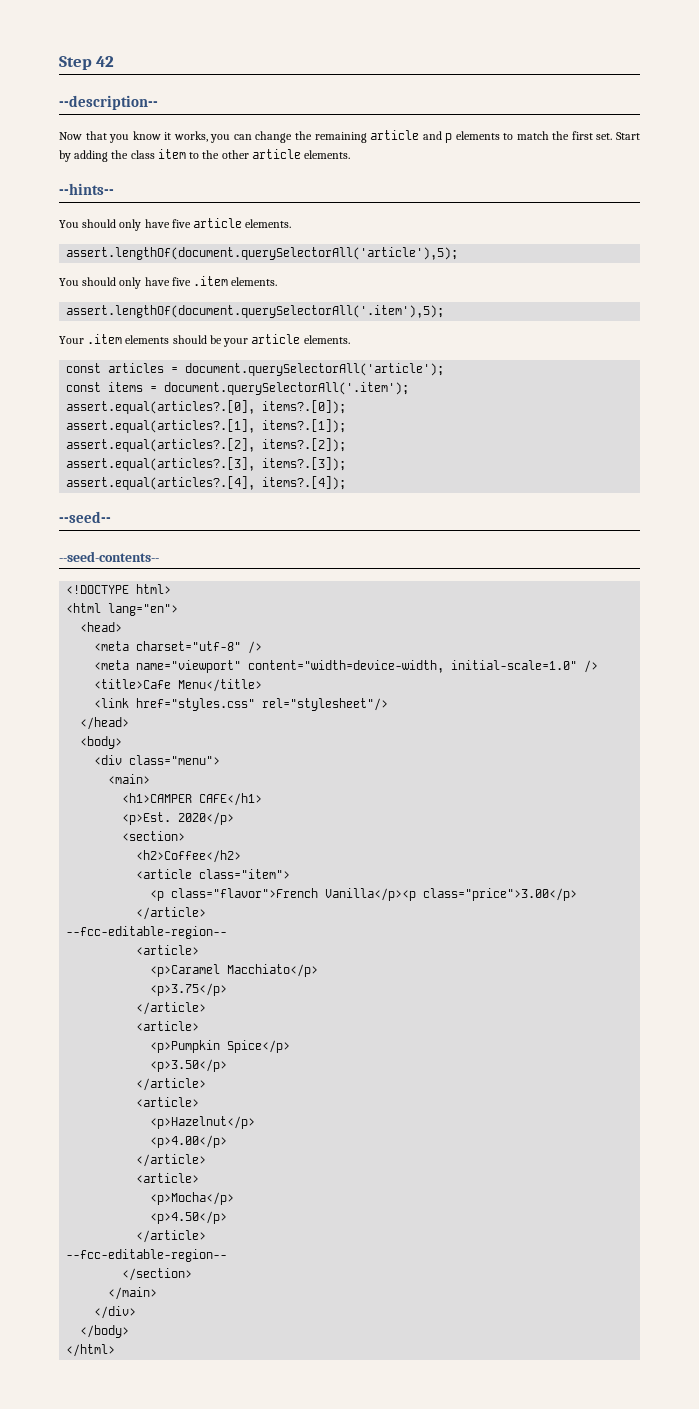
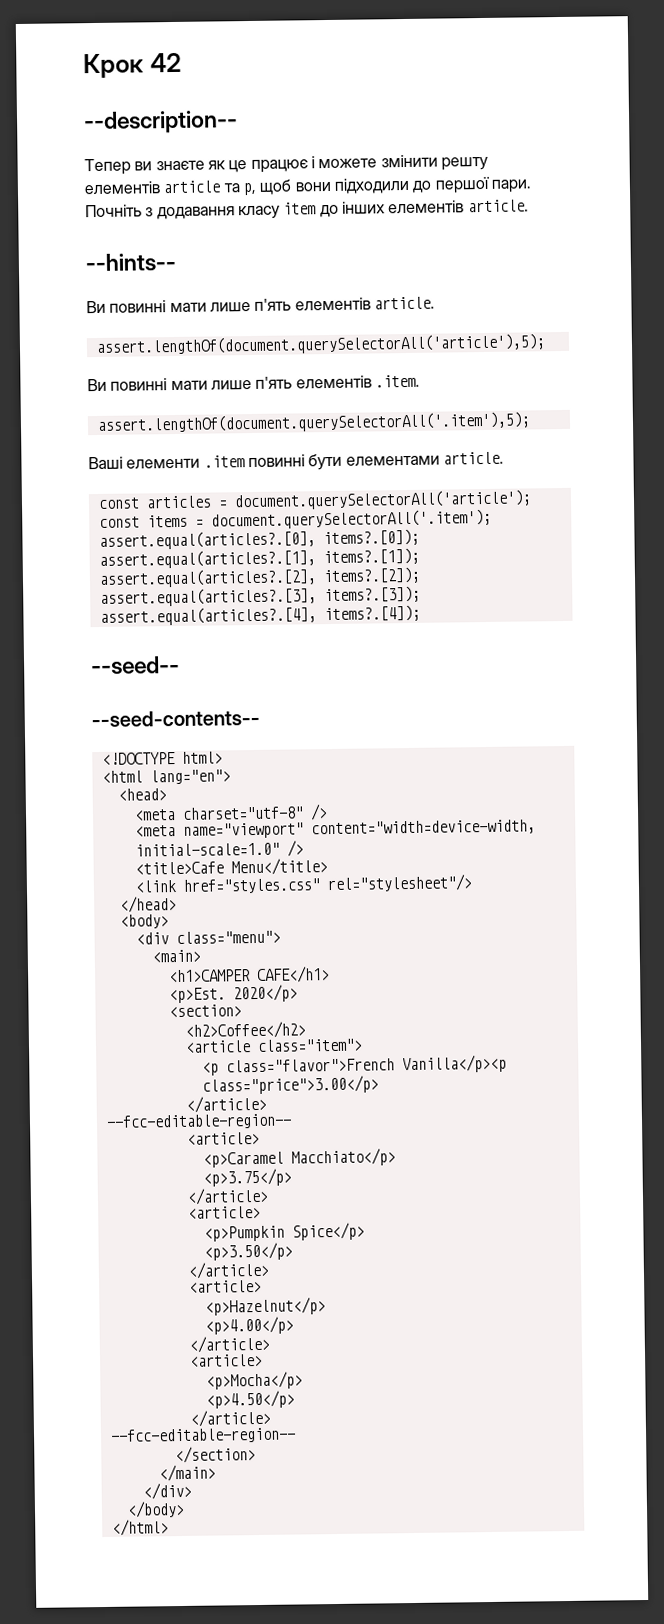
- Step 42
+ Крок 42
- Now that you know it works, you can change the remaining article and p elements to match the first set. Start by adding the class item to the other article elements.
+ Тепер ви знаєте як це працює і можете змінити решту елементів article та p, щоб вони підходили до першої пари. Почніть з додавання класу item до інших елементів article.
  --hints--
- You should only have five article elements.
+ Ви повинні мати лише п'ять елементів article.
  assert.lengthOf(document.querySelectorAll('article'),5);
- You should only have five .item elements.
+ Ви повинні мати лише п'ять елементів .item.
  assert.lengthOf(document.querySelectorAll('.item'),5);
- Your .item elements should be your article elements.
+ Ваші елементи .item повинні бути елементами article.

